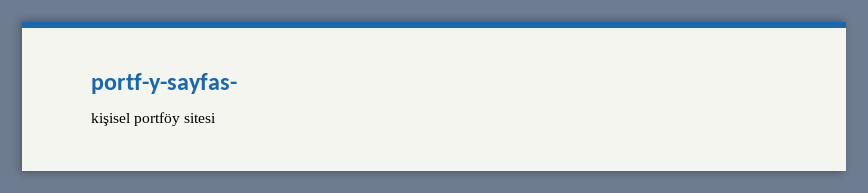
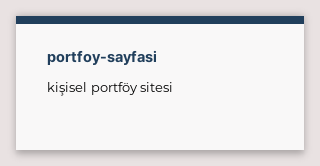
- portf-y-sayfas-
+ portfoy-sayfasi

